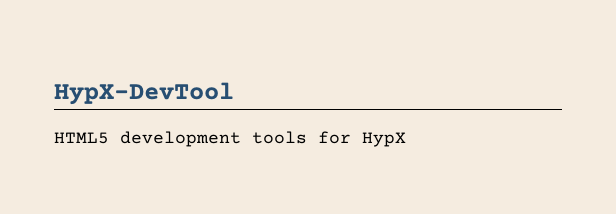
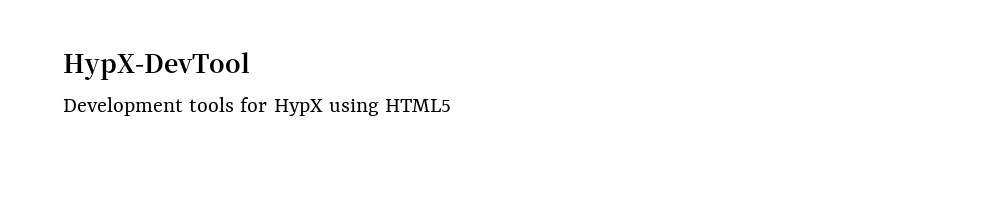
- HTML5 development tools for HypX
+ Development tools for HypX using HTML5

